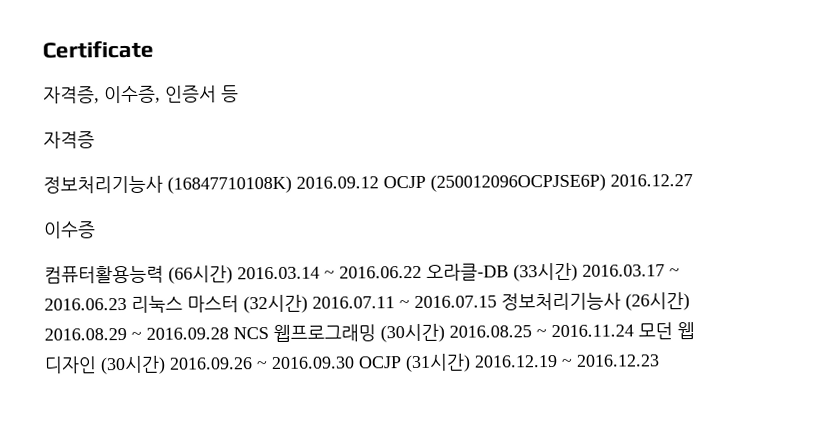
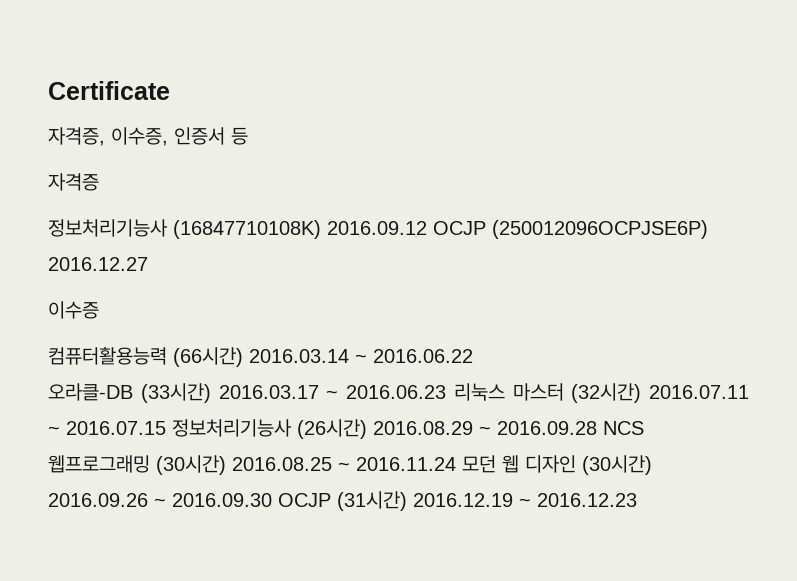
- 컴퓨터활용능력 (66시간) 2016.03.14 ~ 2016.06.22 오라클-DB (33시간) 2016.03.17 ~ 2016.06.23 리눅스 마스터 (32시간) 2016.07.11 ~ 2016.07.15 정보처리기능사 (26시간) 2016.08.29 ~ 2016.09.28 NCS 웹프로그래밍 (30시간) 2016.08.25 ~ 2016.11.24 모던 웹 디자인 (30시간) 2016.09.26 ~ 2016.09.30 OCJP (31시간) 2016.12.19 ~ 2016.12.23
+ 컴퓨터활용능력 (66시간) 2016.03.14 ~ 2016.06.22
+ 오라클-DB (33시간) 2016.03.17 ~ 2016.06.23 리눅스 마스터 (32시간) 2016.07.11 ~ 2016.07.15 정보처리기능사 (26시간) 2016.08.29 ~ 2016.09.28 NCS 웹프로그래밍 (30시간) 2016.08.25 ~ 2016.11.24 모던 웹 디자인 (30시간) 2016.09.26 ~ 2016.09.30 OCJP (31시간) 2016.12.19 ~ 2016.12.23

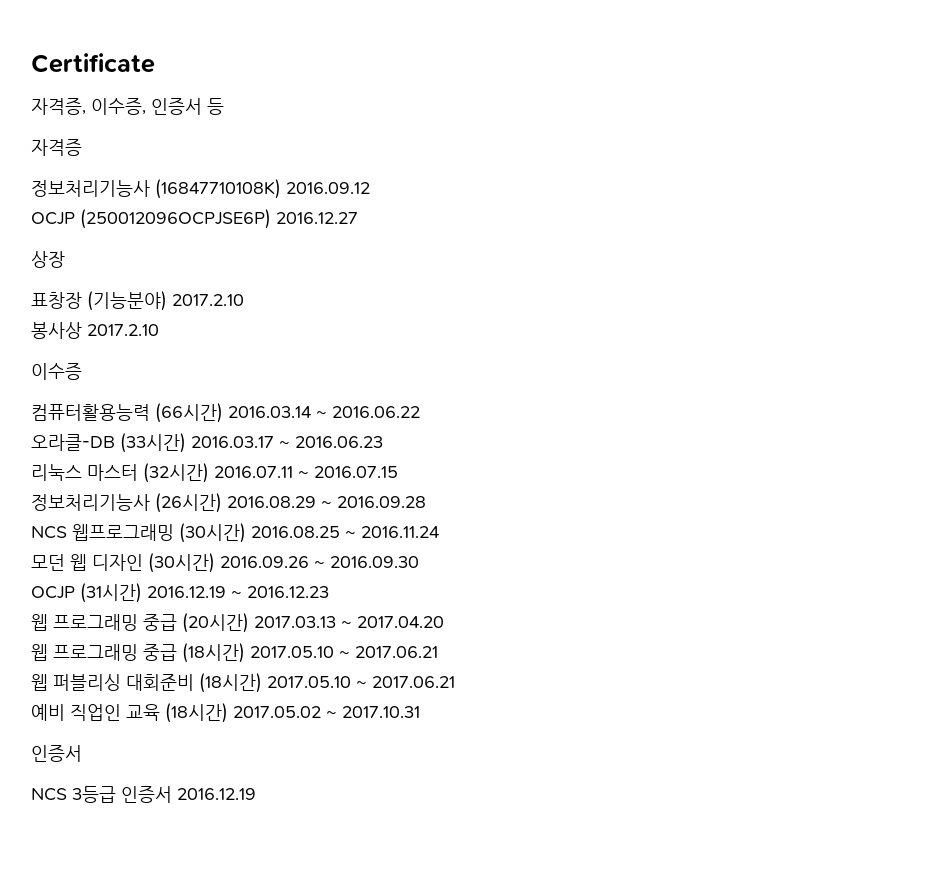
- 정보처리기능사 (16847710108K) 2016.09.12 OCJP (250012096OCPJSE6P) 2016.12.27
+ 정보처리기능사 (16847710108K) 2016.09.12
+ OCJP (250012096OCPJSE6P) 2016.12.27
+ 상장
+ 표창장 (기능분야) 2017.2.10
+ 봉사상 2017.2.10
- 오라클-DB (33시간) 2016.03.17 ~ 2016.06.23 리눅스 마스터 (32시간) 2016.07.11 ~ 2016.07.15 정보처리기능사 (26시간) 2016.08.29 ~ 2016.09.28 NCS 웹프로그래밍 (30시간) 2016.08.25 ~ 2016.11.24 모던 웹 디자인 (30시간) 2016.09.26 ~ 2016.09.30 OCJP (31시간) 2016.12.19 ~ 2016.12.23
+ 오라클-DB (33시간) 2016.03.17 ~ 2016.06.23
+ 리눅스 마스터 (32시간) 2016.07.11 ~ 2016.07.15
+ 정보처리기능사 (26시간) 2016.08.29 ~ 2016.09.28
+ NCS 웹프로그래밍 (30시간) 2016.08.25 ~ 2016.11.24
+ 모던 웹 디자인 (30시간) 2016.09.26 ~ 2016.09.30
+ OCJP (31시간) 2016.12.19 ~ 2016.12.23
+ 웹 프로그래밍 중급 (20시간) 2017.03.13 ~ 2017.04.20
+ 웹 프로그래밍 중급 (18시간) 2017.05.10 ~ 2017.06.21
+ 웹 퍼블리싱 대회준비 (18시간) 2017.05.10 ~ 2017.06.21
+ 예비 직업인 교육 (18시간) 2017.05.02 ~ 2017.10.31
+ 인증서
+ NCS 3등급 인증서 2016.12.19

